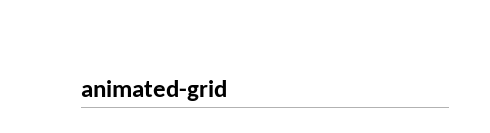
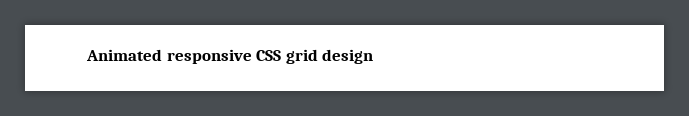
- animated-grid
+ Animated responsive CSS grid design

